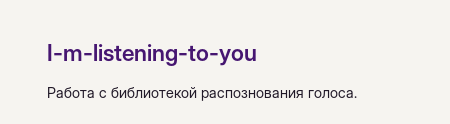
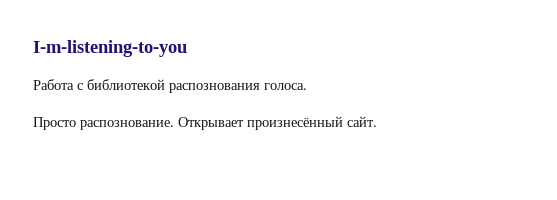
+ Просто распознование. Открывает произнесённый сайт.

